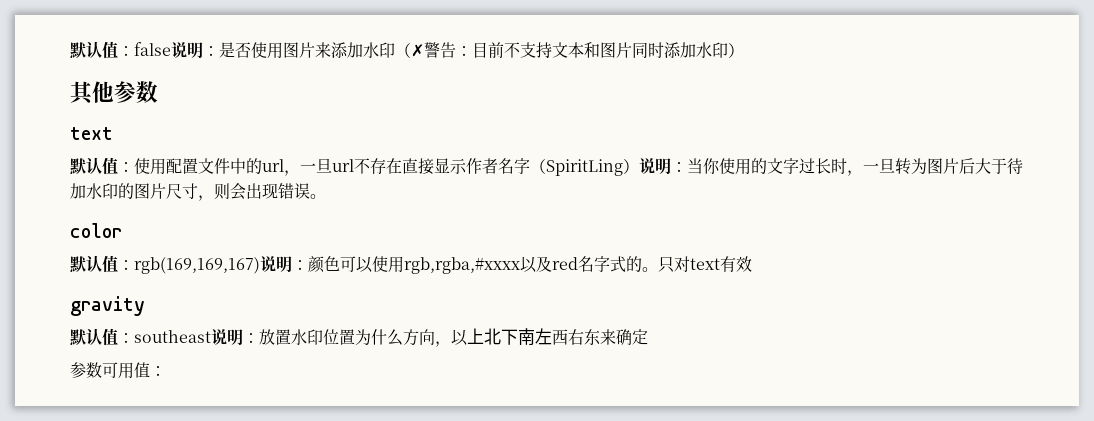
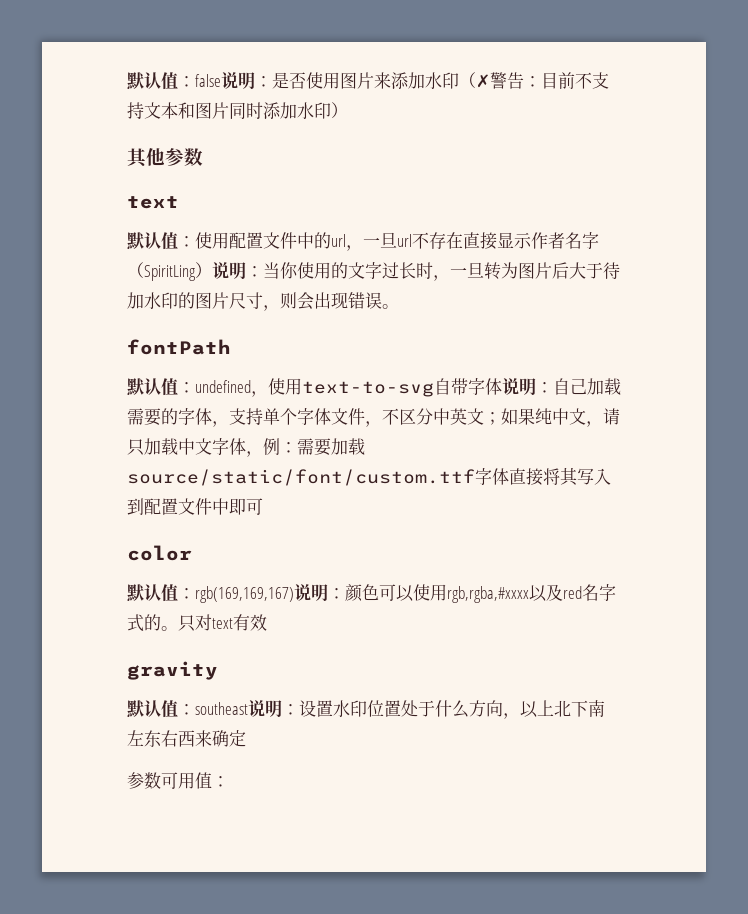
+ fontPath
+ 默认值：undefined，使用text-to-svg自带字体说明：自己加载需要的字体，支持单个字体文件，不区分中英文；如果纯中文，请只加载中文字体，例：需要加载source/static/font/custom.ttf字体直接将其写入到配置文件中即可
- 默认值：southeast说明：放置水印位置为什么方向，以上北下南左西右东来确定
+ 默认值：southeast说明：设置水印位置处于什么方向，以上北下南左东右西来确定

